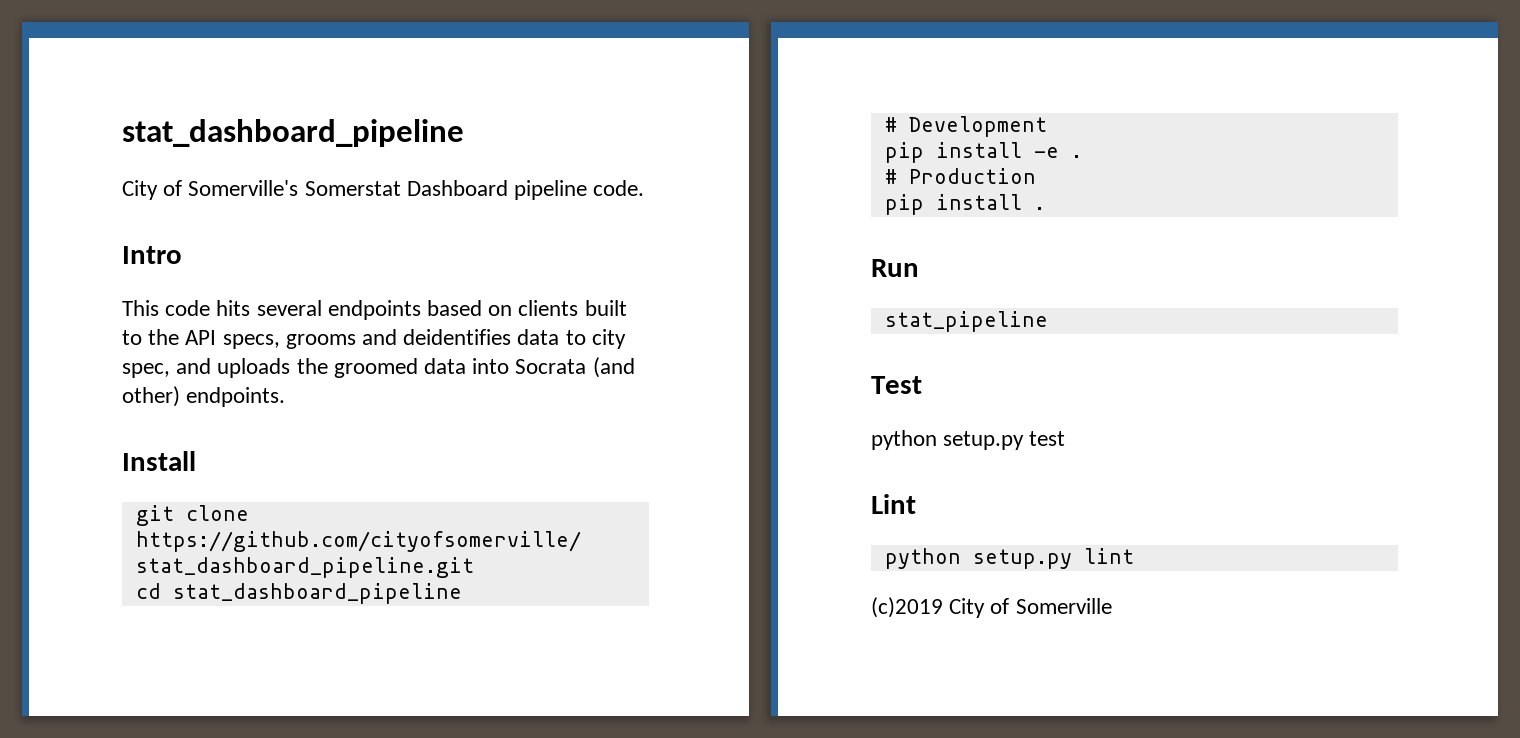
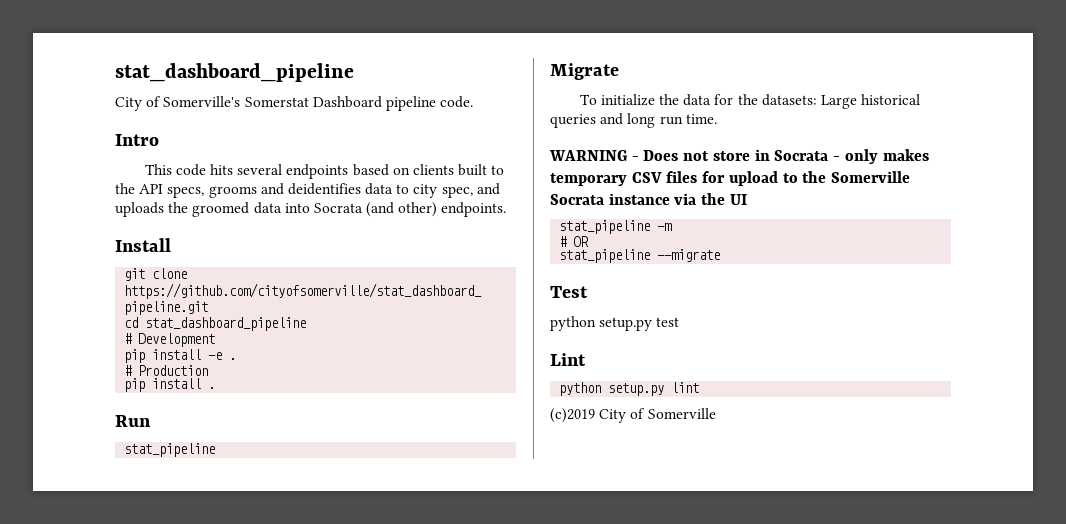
+ Migrate
+ To initialize the data for the datasets: Large historical queries and long run time.
+ WARNING - Does not store in Socrata - only makes temporary CSV files for upload to the Somerville Socrata instance via the UI
+ stat_pipeline -m
+ # OR
+ stat_pipeline --migrate

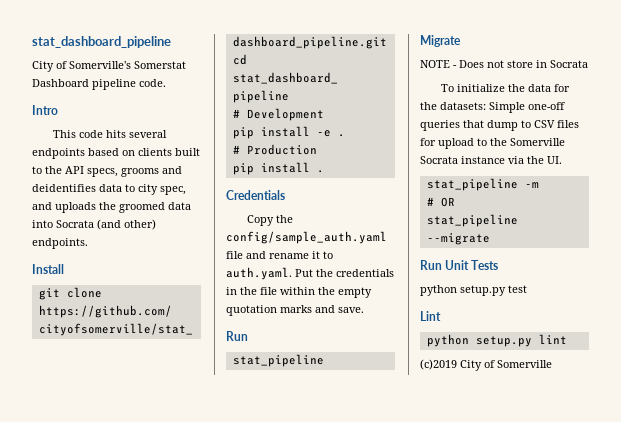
+ Credentials
+ Copy the config/sample_auth.yaml file and rename it to auth.yaml. Put the credentials in the file within the empty quotation marks and save.
  Run
  stat_pipeline
  Migrate
+ NOTE - Does not store in Socrata
- To initialize the data for the datasets: Large historical queries and long run time.
- WARNING - Does not store in Socrata - only makes temporary CSV files for upload to the Somerville Socrata instance via the UI
+ To initialize the data for the datasets: Simple one-off queries that dump to CSV files for upload to the Somerville Socrata instance via the UI.
- Test
+ Run Unit Tests

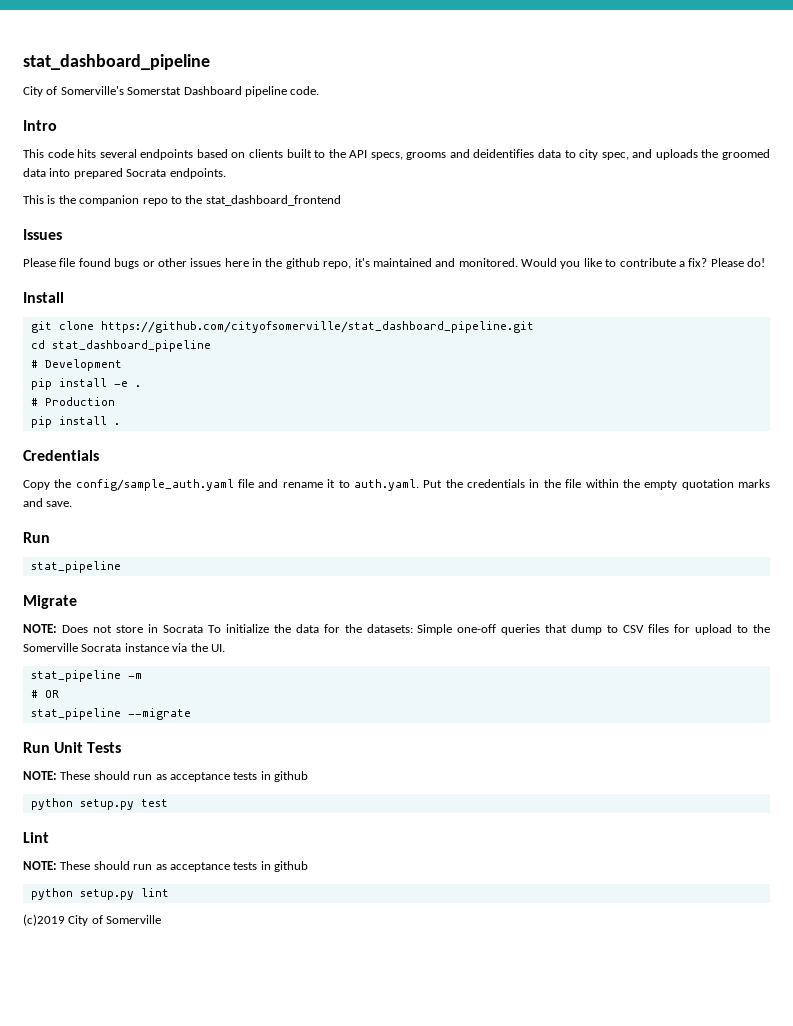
- This code hits several endpoints based on clients built to the API specs, grooms and deidentifies data to city spec, and uploads the groomed data into Socrata (and other) endpoints.
+ This code hits several endpoints based on clients built to the API specs, grooms and deidentifies data to city spec, and uploads the groomed data into prepared Socrata endpoints.
+ This is the companion repo to the stat_dashboard_frontend
+ Issues
+ Please file found bugs or other issues here in the github repo, it's maintained and monitored. Would you like to contribute a fix? Please do!
- NOTE - Does not store in Socrata
- To initialize the data for the datasets: Simple one-off queries that dump to CSV files for upload to the Somerville Socrata instance via the UI.
+ NOTE: Does not store in Socrata To initialize the data for the datasets: Simple one-off queries that dump to CSV files for upload to the Somerville Socrata instance via the UI.
  Run Unit Tests
+ NOTE: These should run as acceptance tests in github
  python setup.py test
  Lint
+ NOTE: These should run as acceptance tests in github

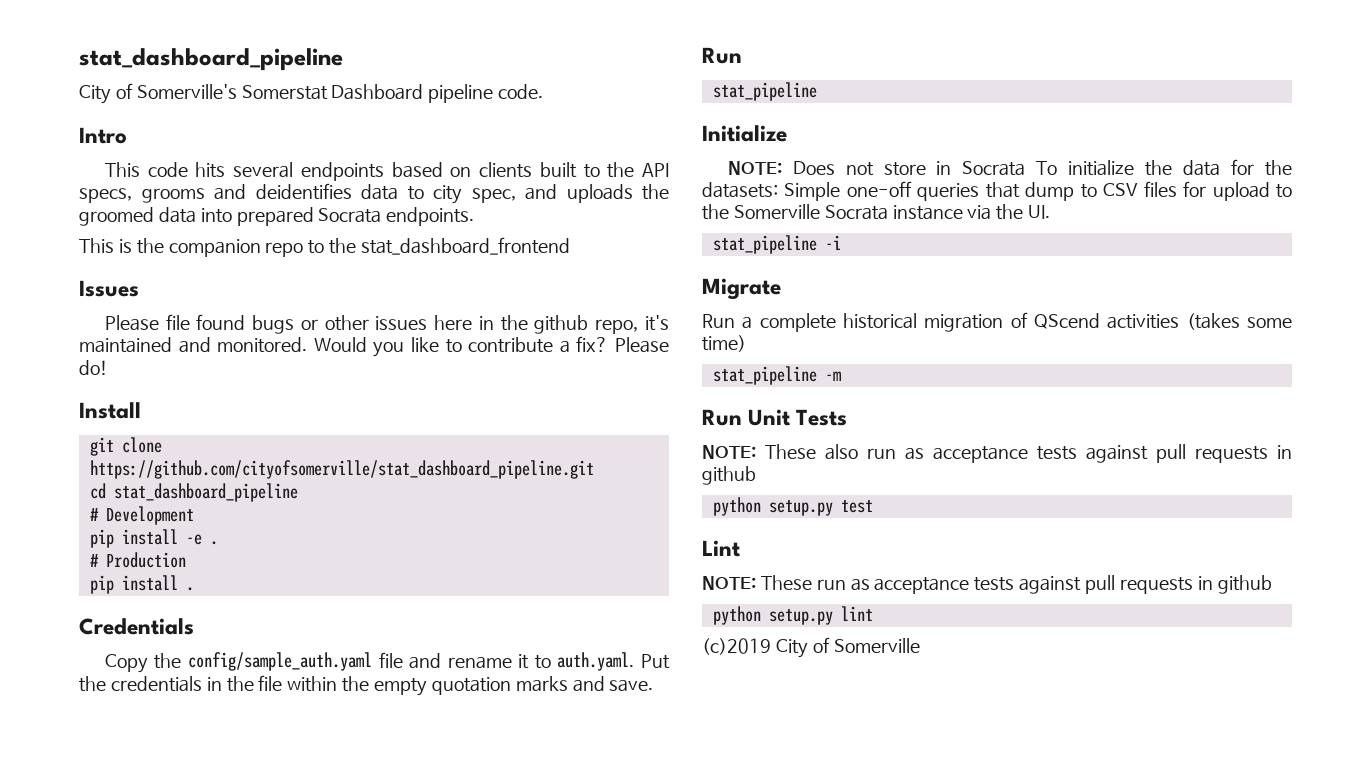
- Migrate
+ Initialize
+ stat_pipeline -i
+ Migrate
+ Run a complete historical migration of QScend activities (takes some time)
  stat_pipeline -m
- # OR
- stat_pipeline --migrate
  Run Unit Tests
- NOTE: These should run as acceptance tests in github
+ NOTE: These also run as acceptance tests against pull requests in github
  Lint
- NOTE: These should run as acceptance tests in github
+ NOTE: These run as acceptance tests against pull requests in github

